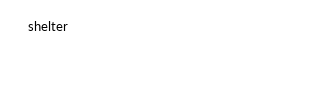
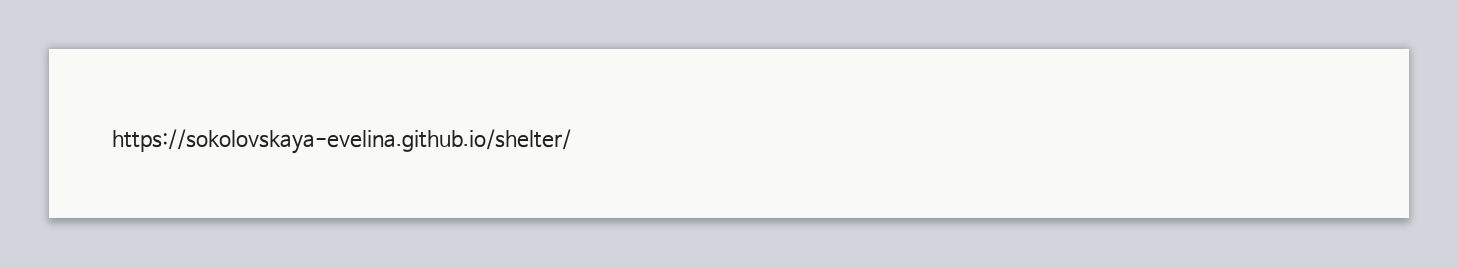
- shelter
+ https://sokolovskaya-evelina.github.io/shelter/

